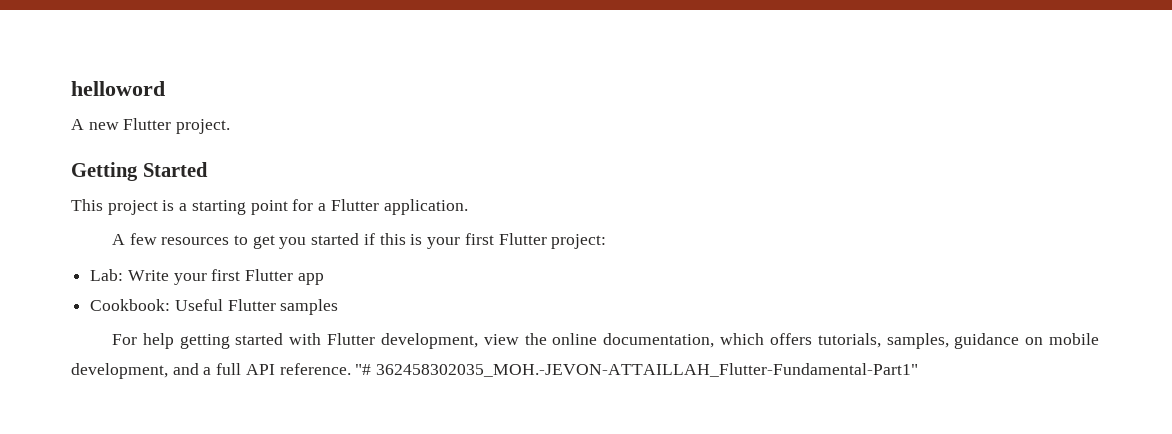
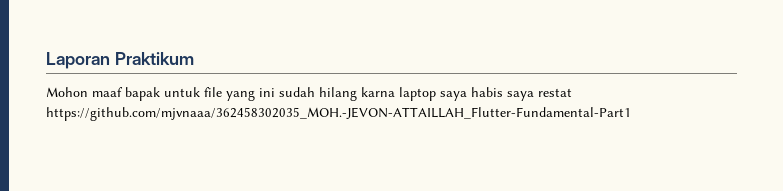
- helloword
- A new Flutter project.
- Getting Started
- This project is a starting point for a Flutter application.
- A few resources to get you started if this is your first Flutter project:
- Lab: Write your first Flutter app
- Cookbook: Useful Flutter samples
- For help getting started with Flutter development, view the online documentation, which offers tutorials, samples, guidance on mobile development, and a full API reference. "# 362458302035_MOH.-JEVON-ATTAILLAH_Flutter-Fundamental-Part1"
+ Laporan Praktikum
+ Mohon maaf bapak untuk file yang ini sudah hilang karna laptop saya habis saya restat https://github.com/mjvnaaa/362458302035_MOH.-JEVON-ATTAILLAH_Flutter-Fundamental-Part1

